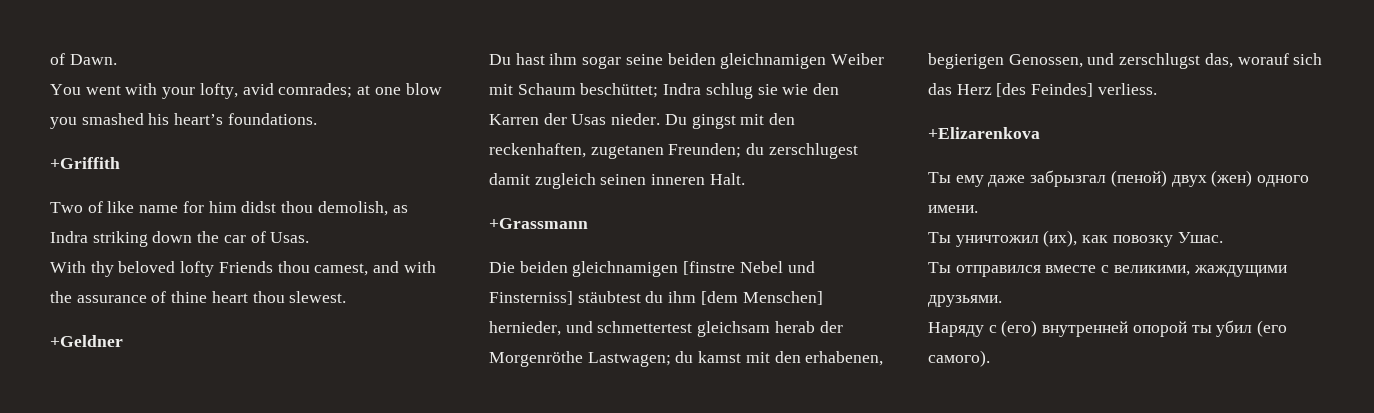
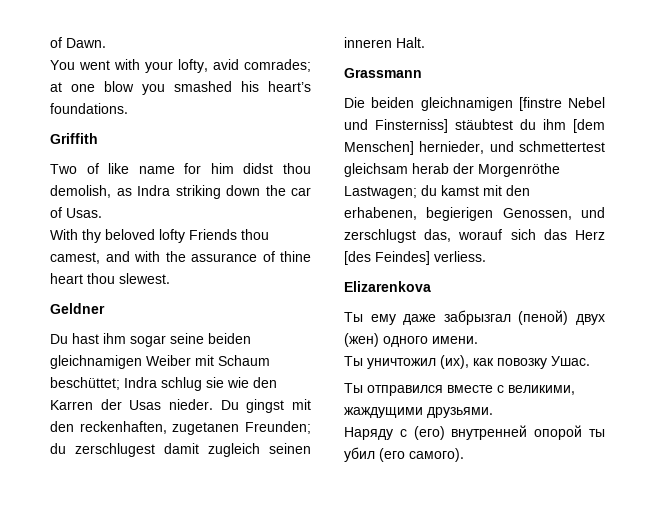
- +Griffith
+ Griffith
- +Geldner
+ Geldner
- +Grassmann
+ Grassmann
- +Elizarenkova
+ Elizarenkova

